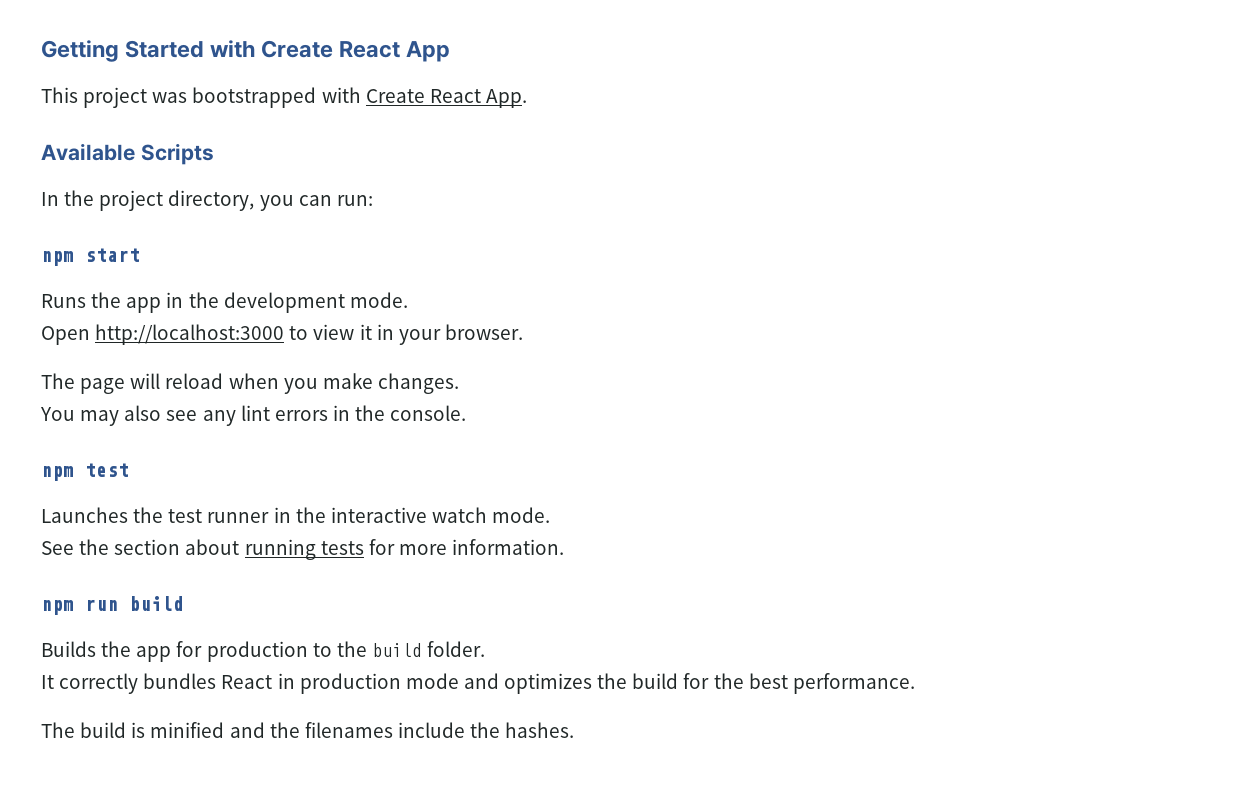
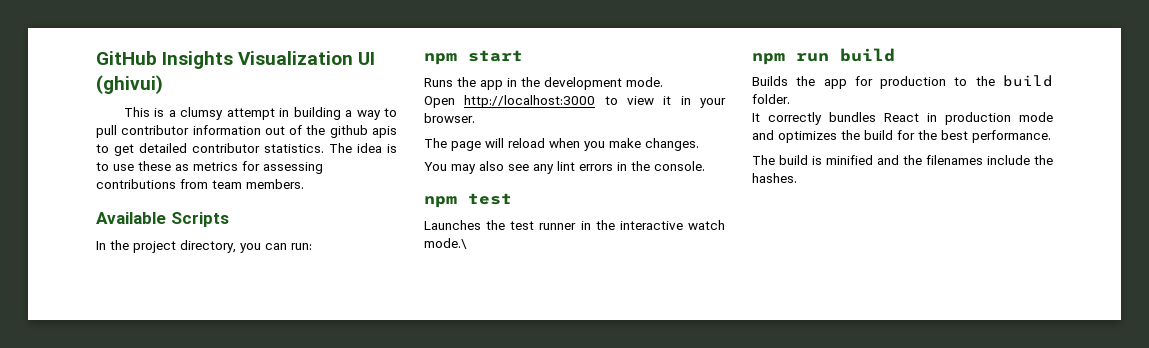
- Getting Started with Create React App
- This project was bootstrapped with Create React App.
+ GitHub Insights Visualization UI (ghivui)
+ This is a clumsy attempt in building a way to pull contributor information out of the github apis to get detailed contributor statistics. The idea is to use these as metrics for assessing contributions from team members.
- Launches the test runner in the interactive watch mode.
- See the section about running tests for more information.
+ Launches the test runner in the interactive watch mode.\

